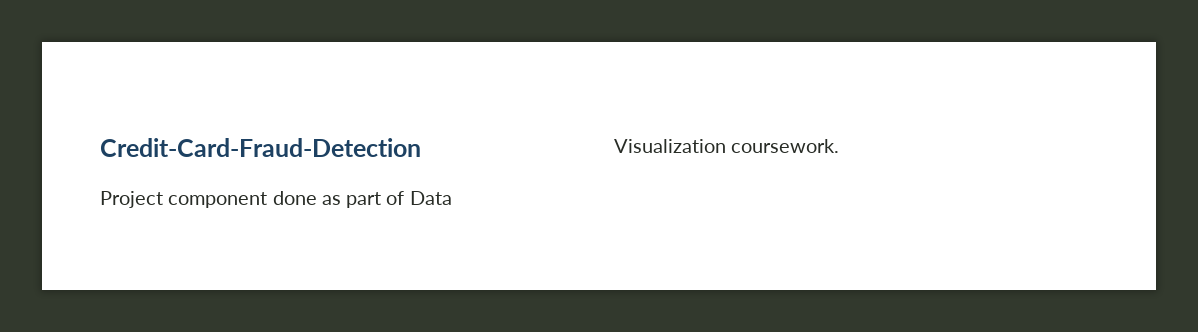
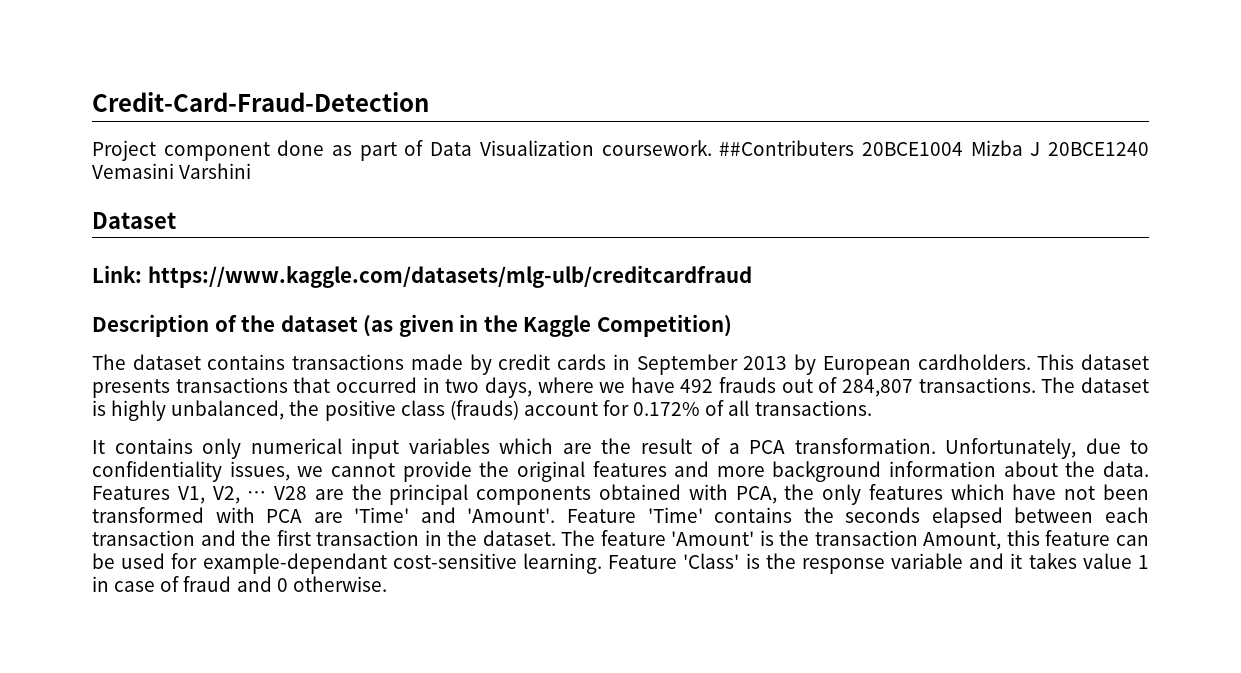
+ ##Contributers 20BCE1004 Mizba J 20BCE1240 Vemasini Varshini
+ Dataset
+ Link: https://www.kaggle.com/datasets/mlg-ulb/creditcardfraud
+ Description of the dataset (as given in the Kaggle Competition)
+ The dataset contains transactions made by credit cards in September 2013 by European cardholders. This dataset presents transactions that occurred in two days, where we have 492 frauds out of 284,807 transactions. The dataset is highly unbalanced, the positive class (frauds) account for 0.172% of all transactions.
+ It contains only numerical input variables which are the result of a PCA transformation. Unfortunately, due to confidentiality issues, we cannot provide the original features and more background information about the data. Features V1, V2, … V28 are the principal components obtained with PCA, the only features which have not been transformed with PCA are 'Time' and 'Amount'. Feature 'Time' contains the seconds elapsed between each transaction and the first transaction in the dataset. The feature 'Amount' is the transaction Amount, this feature can be used for example-dependant cost-sensitive learning. Feature 'Class' is the response variable and it takes value 1 in case of fraud and 0 otherwise.

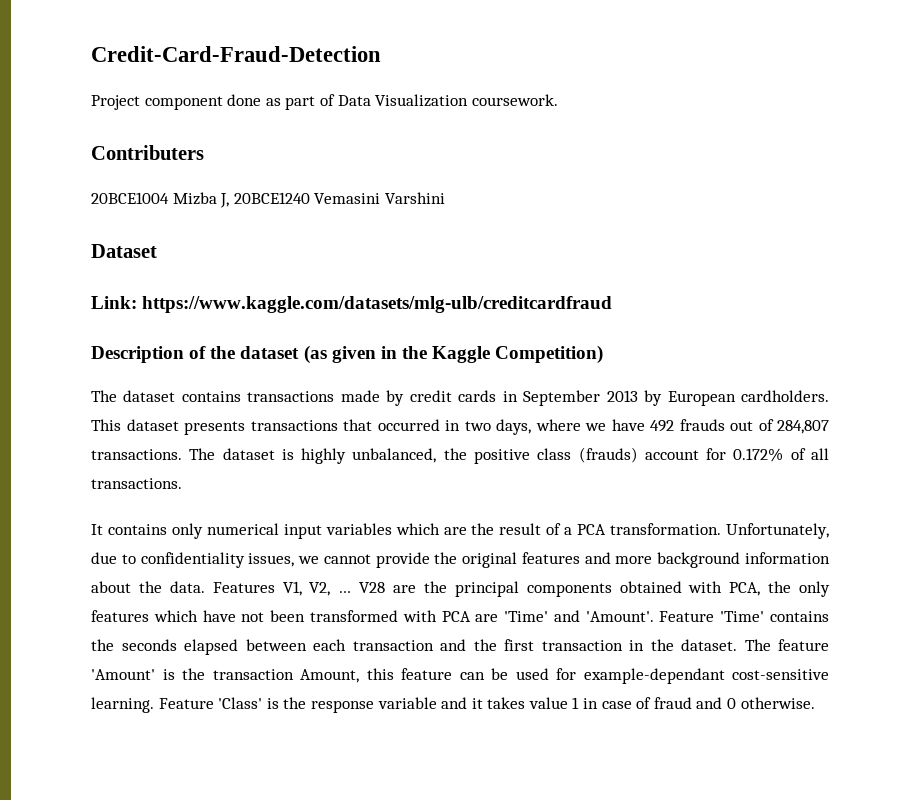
- Project component done as part of Data Visualization coursework. ##Contributers 20BCE1004 Mizba J 20BCE1240 Vemasini Varshini
+ Project component done as part of Data Visualization coursework.
+ Contributers
+ 20BCE1004 Mizba J, 20BCE1240 Vemasini Varshini

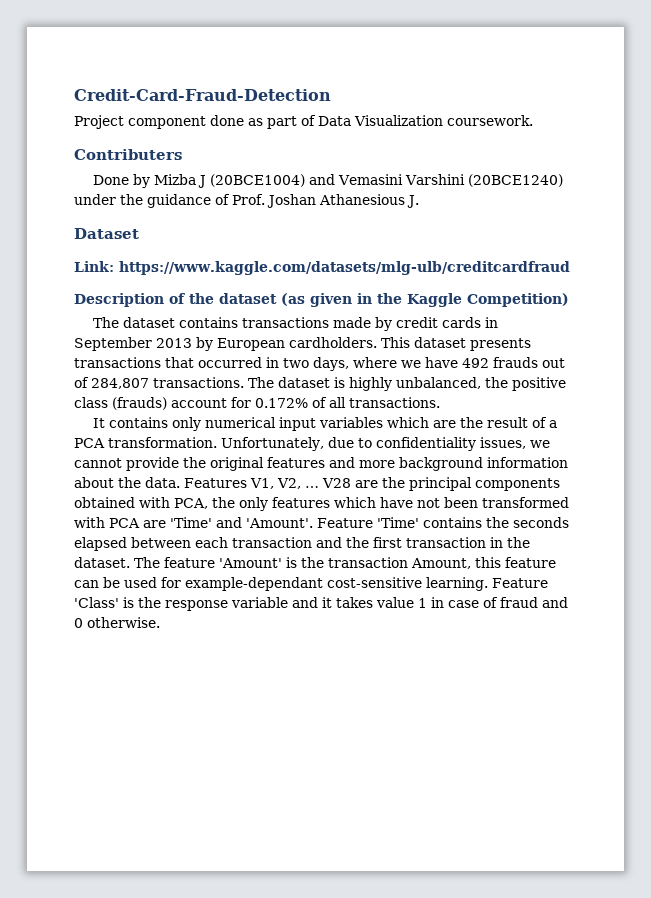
- 20BCE1004 Mizba J, 20BCE1240 Vemasini Varshini
+ Done by Mizba J (20BCE1004) and Vemasini Varshini (20BCE1240) under the guidance of Prof. Joshan Athanesious J.

